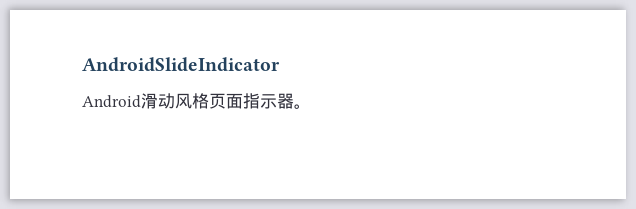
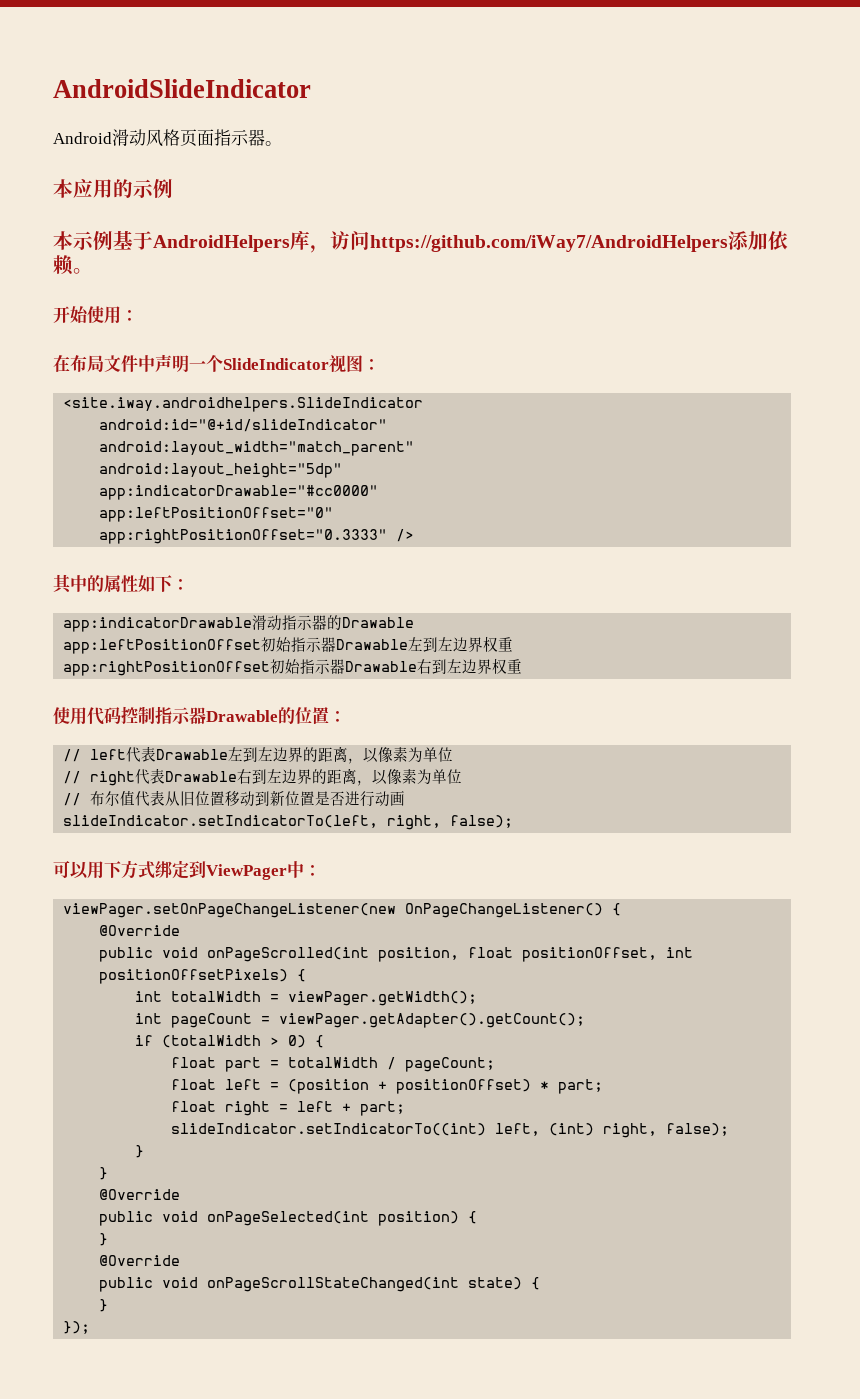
+ 本应用的示例
+ 本示例基于AndroidHelpers库，访问https://github.com/iWay7/AndroidHelpers添加依赖。
+ 开始使用：
+ 在布局文件中声明一个SlideIndicator视图：
+ <site.iway.androidhelpers.SlideIndicator
+ android:id="@+id/slideIndicator"
+ android:layout_width="match_parent"
+ android:layout_height="5dp"
+ app:indicatorDrawable="#cc0000"
+ app:leftPositionOffset="0"
+ app:rightPositionOffset="0.3333" />
+ 其中的属性如下：
+ app:indicatorDrawable滑动指示器的Drawable
+ app:leftPositionOffset初始指示器Drawable左到左边界权重
+ app:rightPositionOffset初始指示器Drawable右到左边界权重
+ 使用代码控制指示器Drawable的位置：
+ // left代表Drawable左到左边界的距离，以像素为单位
+ // right代表Drawable右到左边界的距离，以像素为单位
+ // 布尔值代表从旧位置移动到新位置是否进行动画
+ slideIndicator.setIndicatorTo(left, right, false);
+ 可以用下方式绑定到ViewPager中：
+ viewPager.setOnPageChangeListener(new OnPageChangeListener() {
+ @Override
+ public void onPageScrolled(int position, float positionOffset, int positionOffsetPixels) {
+ int totalWidth = viewPager.getWidth();
+ int pageCount = viewPager.getAdapter().getCount();
+ if (totalWidth > 0) {
+ float part = totalWidth / pageCount;
+ float left = (position + positionOffset) * part;
+ float right = left + part;
+ slideIndicator.setIndicatorTo((int) left, (int) right, false);
+ }
+ }
+ @Override
+ public void onPageSelected(int position) {
+ }
+ @Override
+ public void onPageScrollStateChanged(int state) {
+ }
+ });

